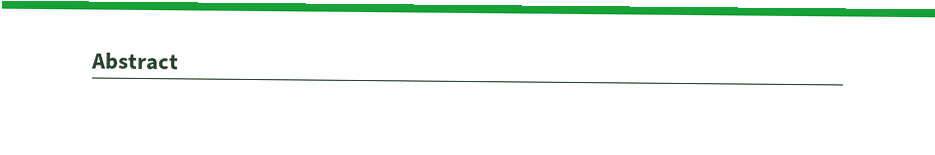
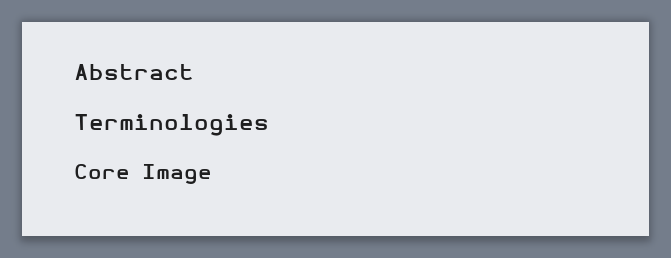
+ Terminologies
+ Core Image

